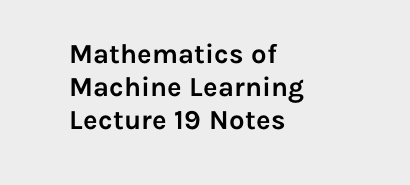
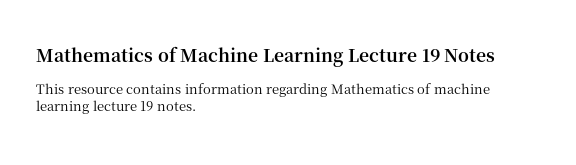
+ This resource contains information regarding Mathematics of machine learning lecture 19 notes.

